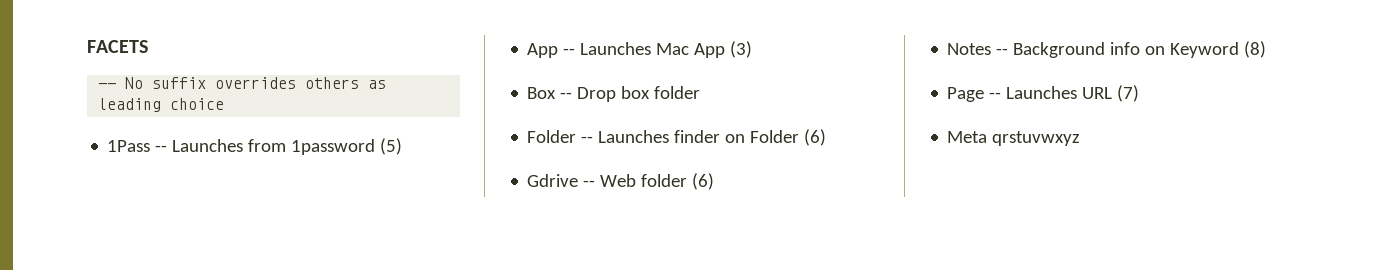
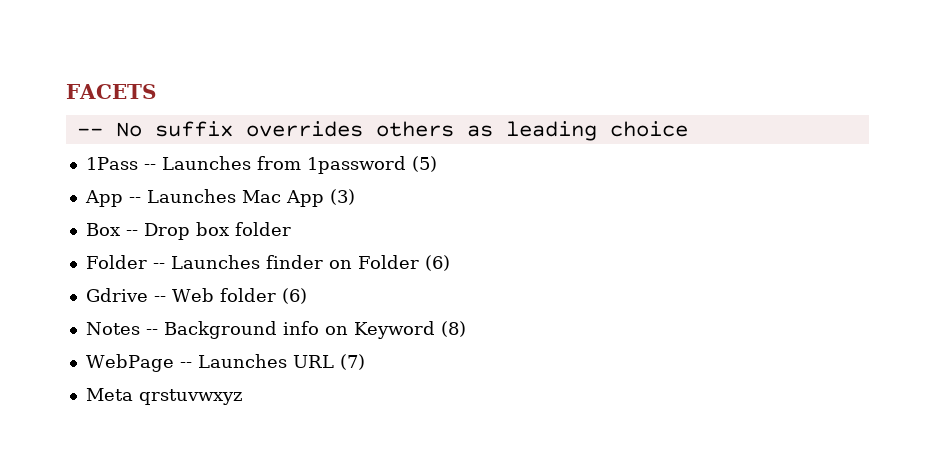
- Page -- Launches URL (7)
+ WebPage -- Launches URL (7)

